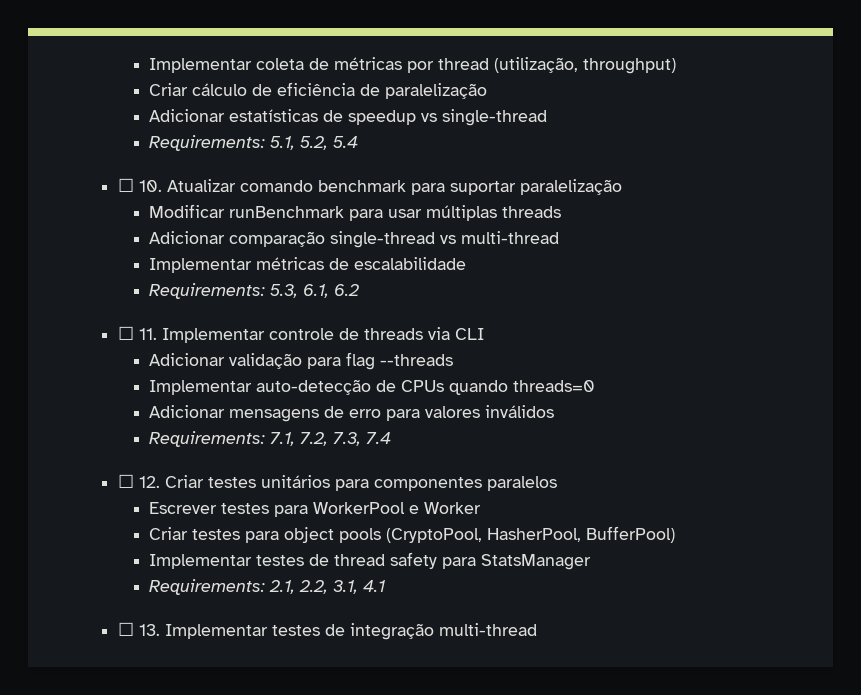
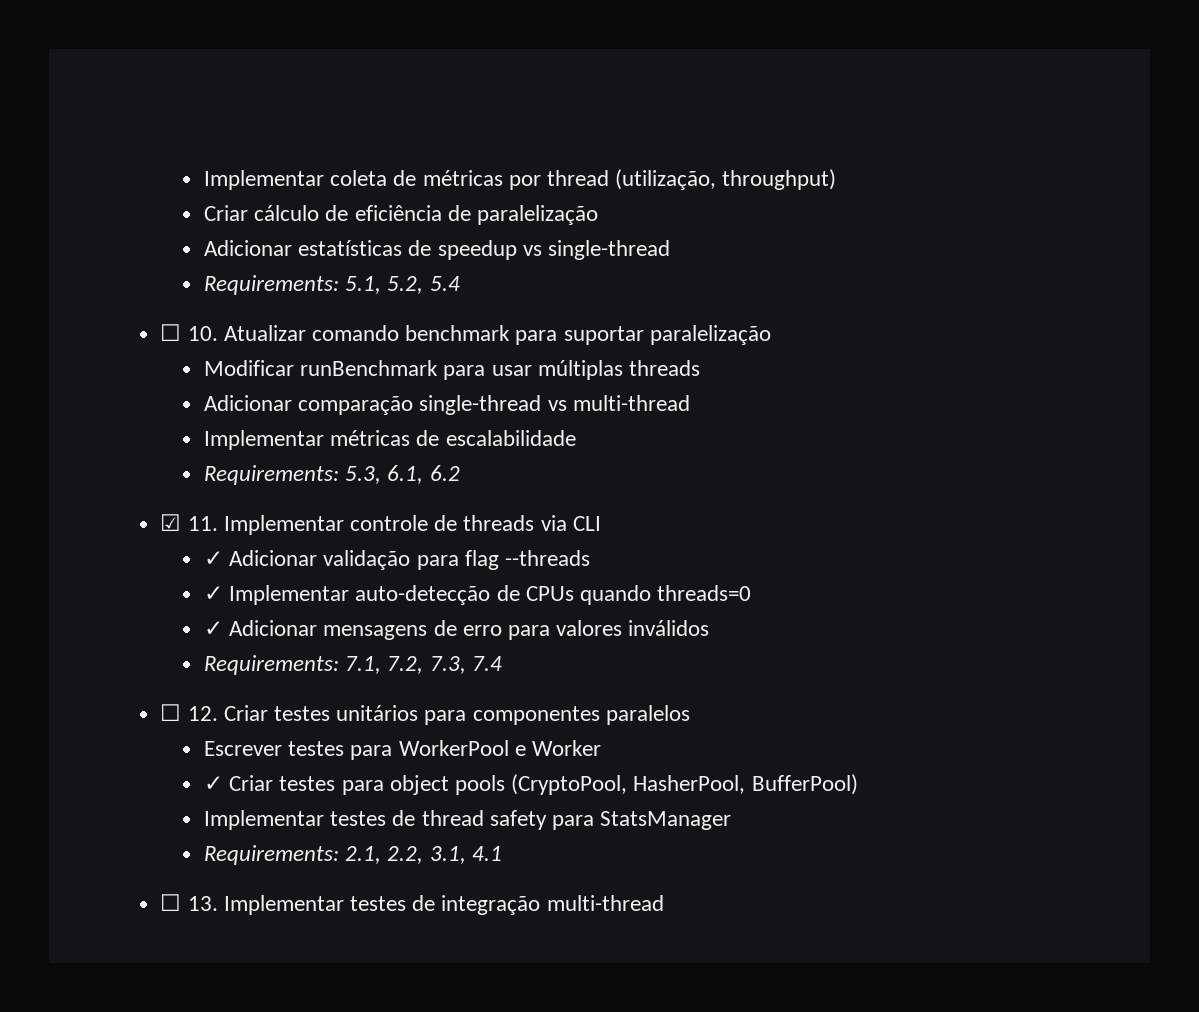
- ☐ 11. Implementar controle de threads via CLI
+ ☑ 11. Implementar controle de threads via CLI
- Adicionar validação para flag --threads
+ ✓ Adicionar validação para flag --threads
- Implementar auto-detecção de CPUs quando threads=0
+ ✓ Implementar auto-detecção de CPUs quando threads=0
- Adicionar mensagens de erro para valores inválidos
+ ✓ Adicionar mensagens de erro para valores inválidos
- Criar testes para object pools (CryptoPool, HasherPool, BufferPool)
+ ✓ Criar testes para object pools (CryptoPool, HasherPool, BufferPool)

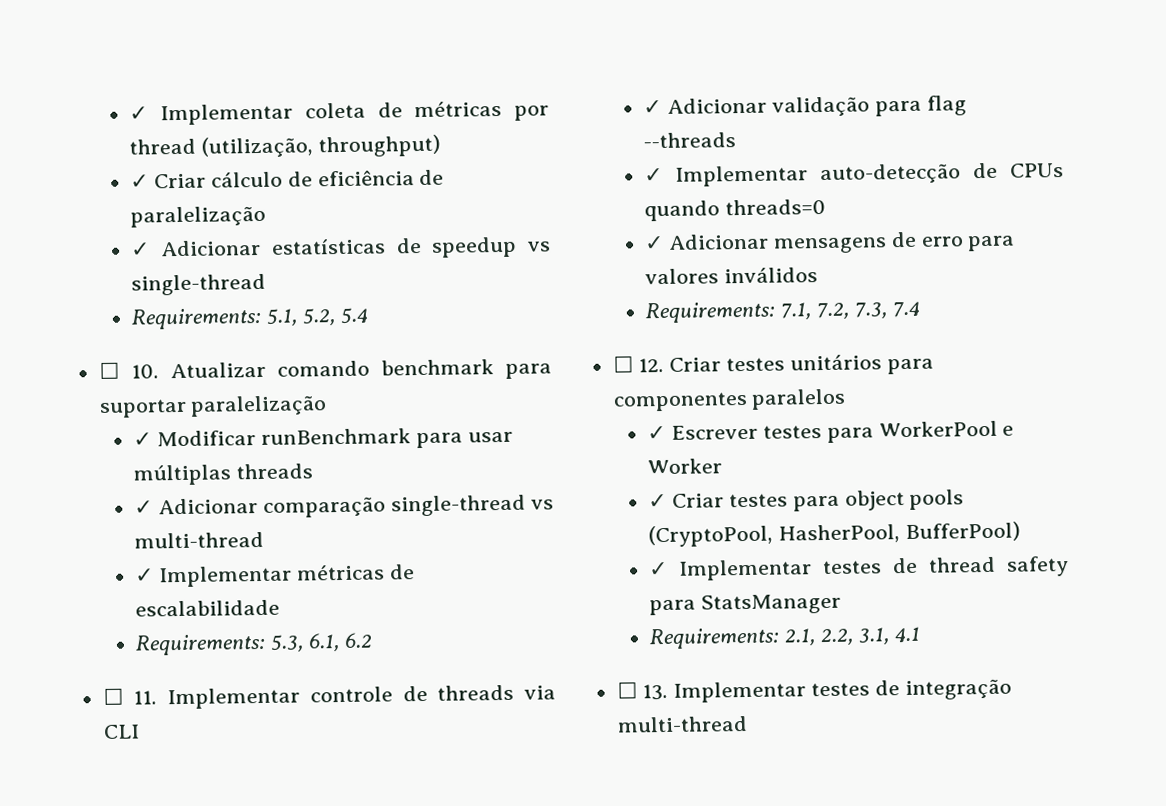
- Implementar coleta de métricas por thread (utilização, throughput)
+ ✓ Implementar coleta de métricas por thread (utilização, throughput)
- Criar cálculo de eficiência de paralelização
+ ✓ Criar cálculo de eficiência de paralelização
- Adicionar estatísticas de speedup vs single-thread
+ ✓ Adicionar estatísticas de speedup vs single-thread
- Modificar runBenchmark para usar múltiplas threads
+ ✓ Modificar runBenchmark para usar múltiplas threads
- Adicionar comparação single-thread vs multi-thread
+ ✓ Adicionar comparação single-thread vs multi-thread
- Implementar métricas de escalabilidade
+ ✓ Implementar métricas de escalabilidade
- ☑ 11. Implementar controle de threads via CLI
+ ☐ 11. Implementar controle de threads via CLI
- Escrever testes para WorkerPool e Worker
+ ✓ Escrever testes para WorkerPool e Worker
- Implementar testes de thread safety para StatsManager
+ ✓ Implementar testes de thread safety para StatsManager

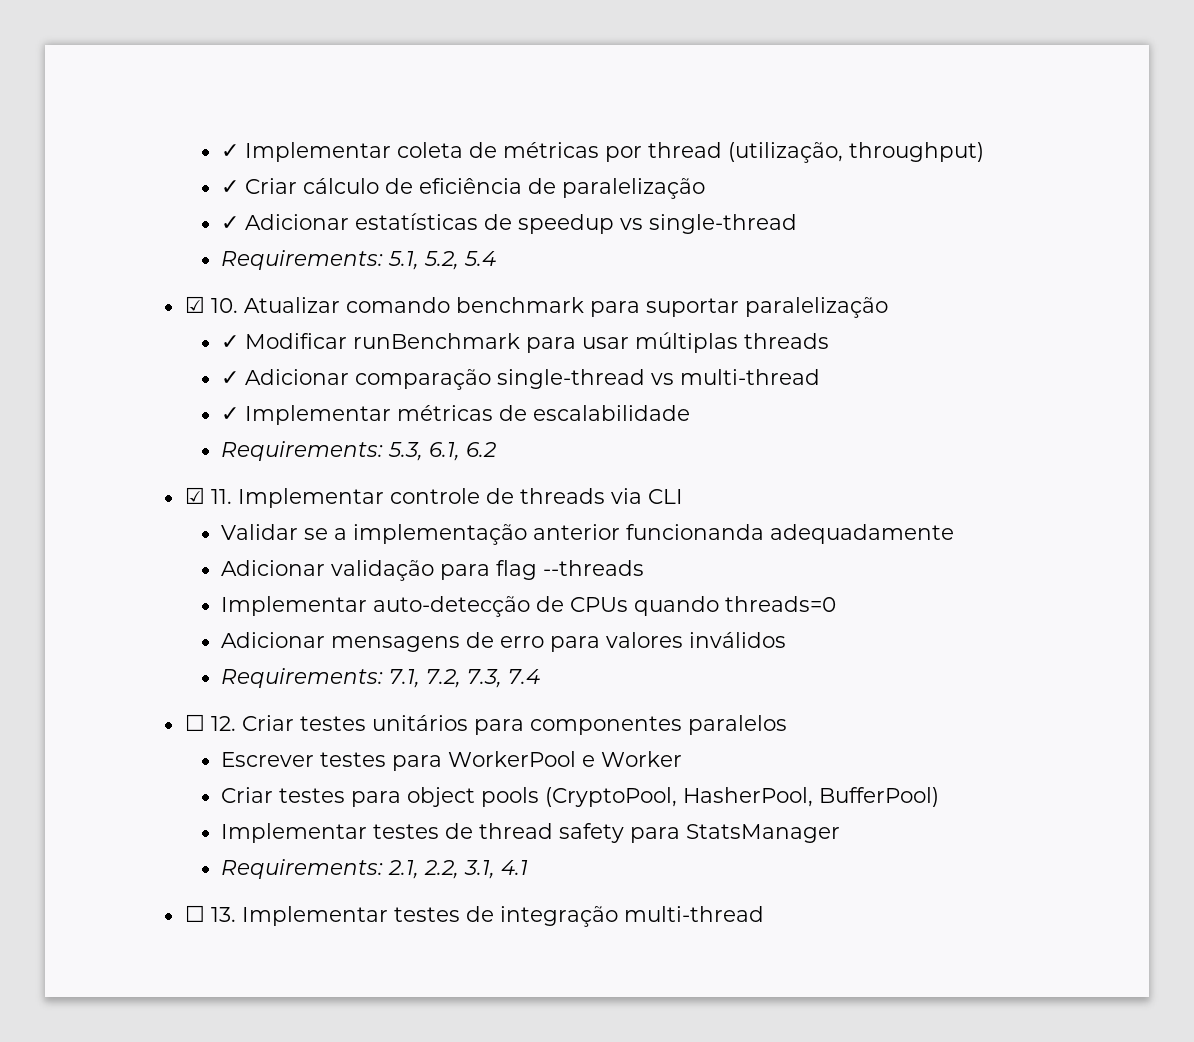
- ☐ 10. Atualizar comando benchmark para suportar paralelização
+ ☑ 10. Atualizar comando benchmark para suportar paralelização
- ☐ 11. Implementar controle de threads via CLI
+ ☑ 11. Implementar controle de threads via CLI
- ✓ Adicionar validação para flag --threads
+ Validar se a implementação anterior funcionanda adequadamente
+ Adicionar validação para flag --threads
- ✓ Implementar auto-detecção de CPUs quando threads=0
+ Implementar auto-detecção de CPUs quando threads=0
- ✓ Adicionar mensagens de erro para valores inválidos
+ Adicionar mensagens de erro para valores inválidos
- ✓ Escrever testes para WorkerPool e Worker
+ Escrever testes para WorkerPool e Worker
- ✓ Criar testes para object pools (CryptoPool, HasherPool, BufferPool)
+ Criar testes para object pools (CryptoPool, HasherPool, BufferPool)
- ✓ Implementar testes de thread safety para StatsManager
+ Implementar testes de thread safety para StatsManager

